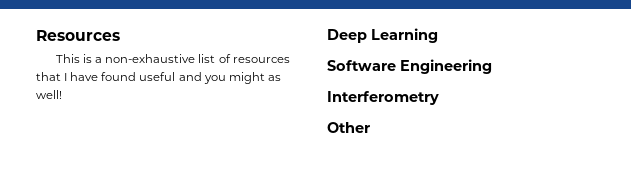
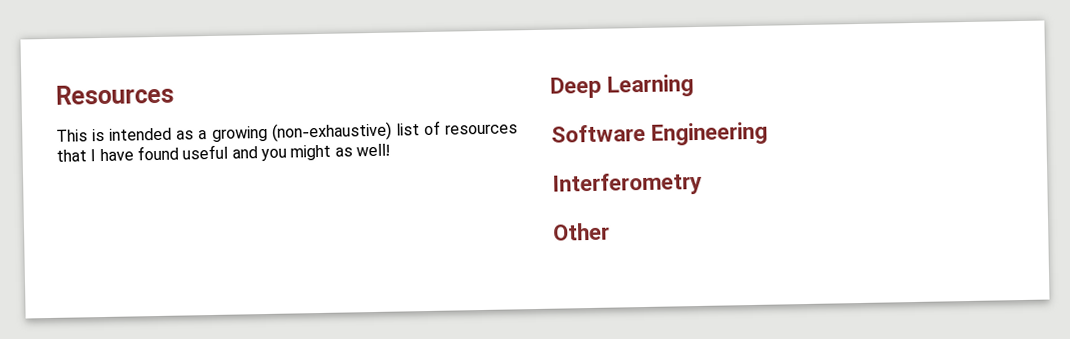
- This is a non-exhaustive list of resources that I have found useful and you might as well!
+ This is intended as a growing (non-exhaustive) list of resources that I have found useful and you might as well!

